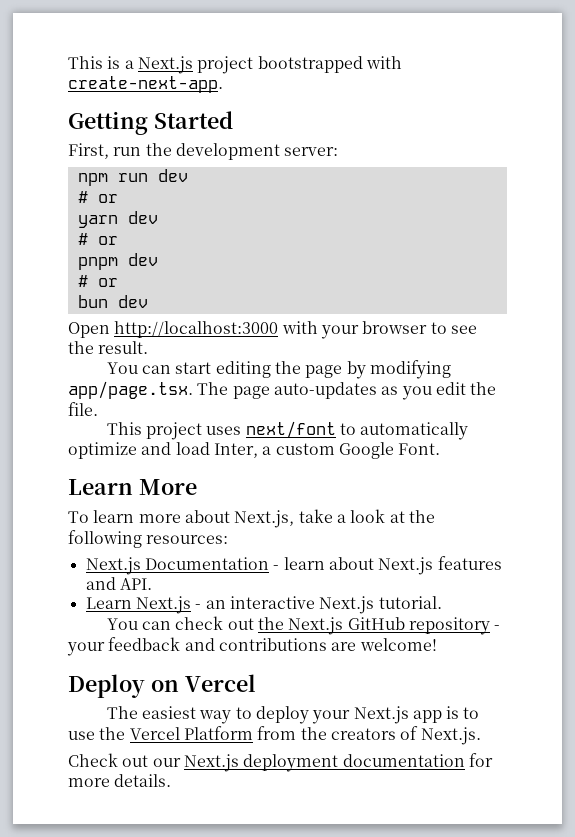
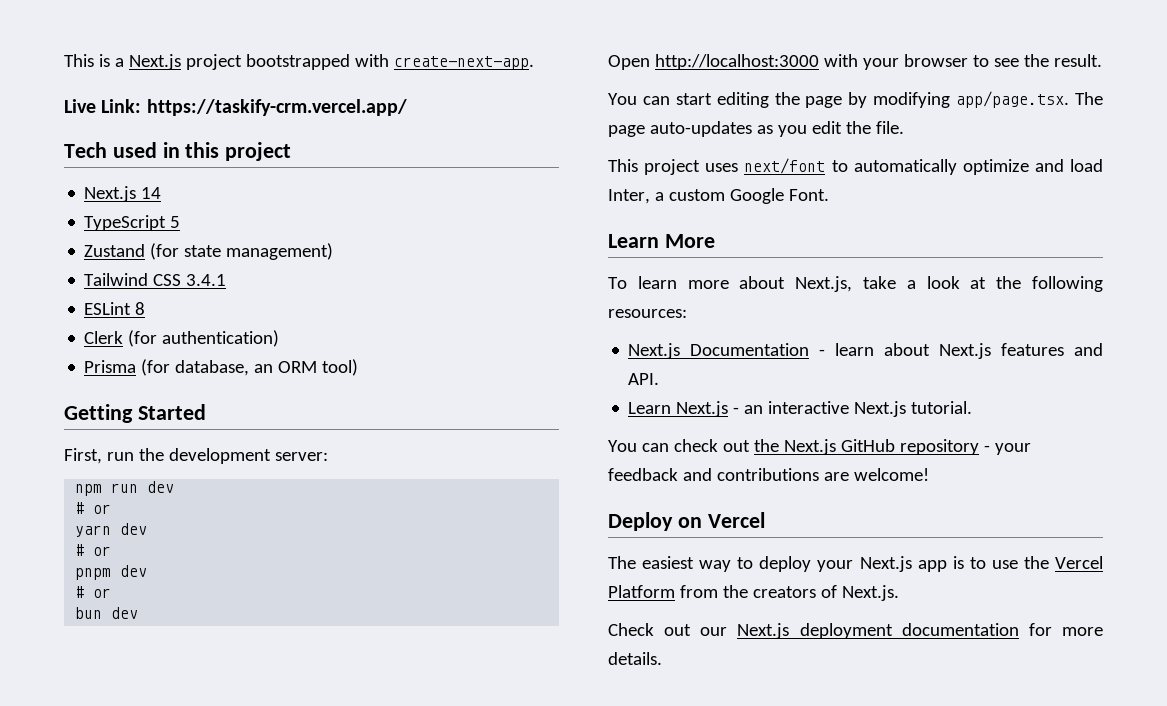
+ Live Link: https://taskify-crm.vercel.app/
+ Tech used in this project
+ Next.js 14
+ TypeScript 5
+ Zustand (for state management)
+ Tailwind CSS 3.4.1
+ ESLint 8
+ Clerk (for authentication)
+ Prisma (for database, an ORM tool)

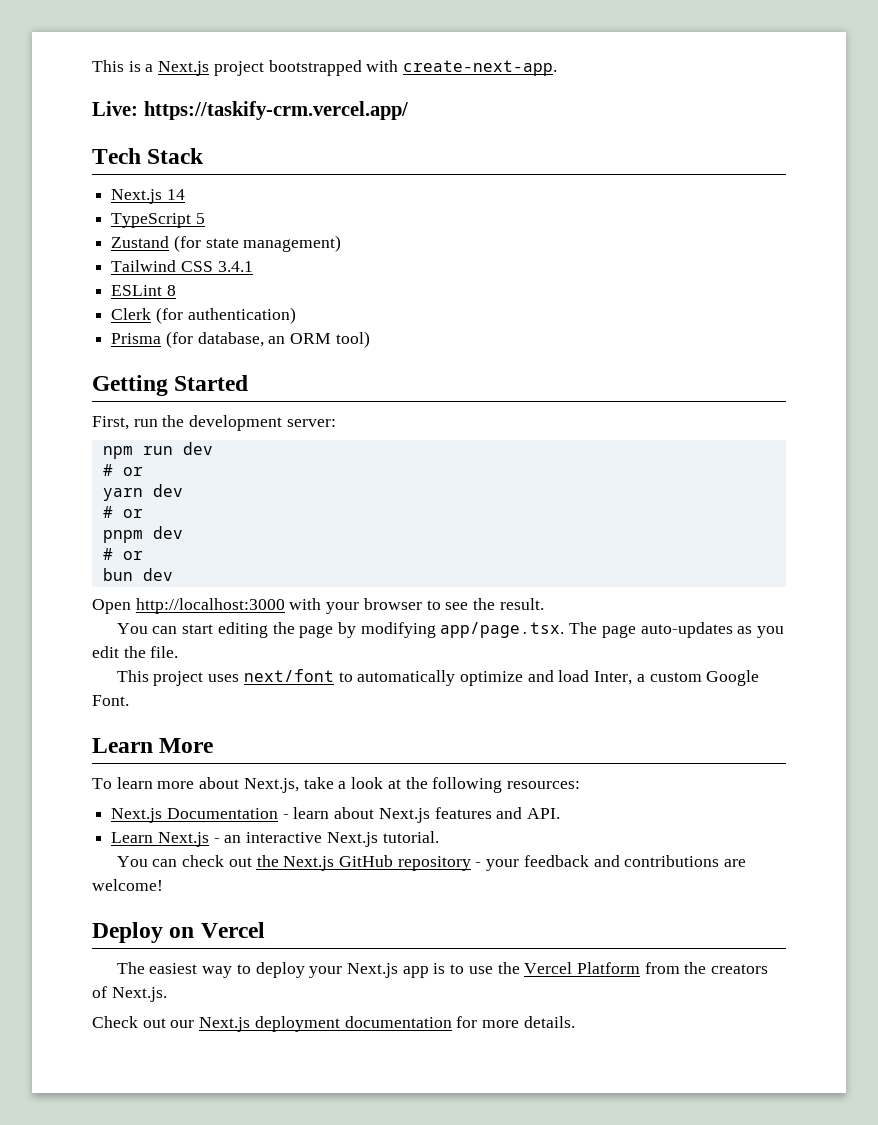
- Live Link: https://taskify-crm.vercel.app/
+ Live: https://taskify-crm.vercel.app/
- Tech used in this project
+ Tech Stack

